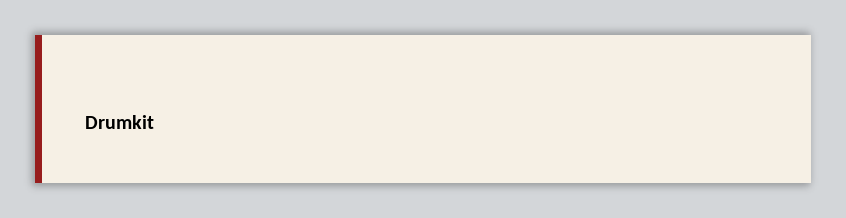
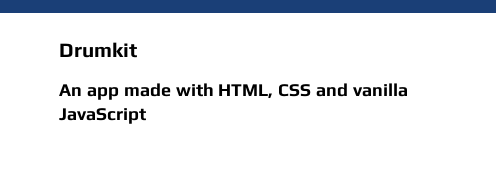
+ An app made with HTML, CSS and vanilla JavaScript

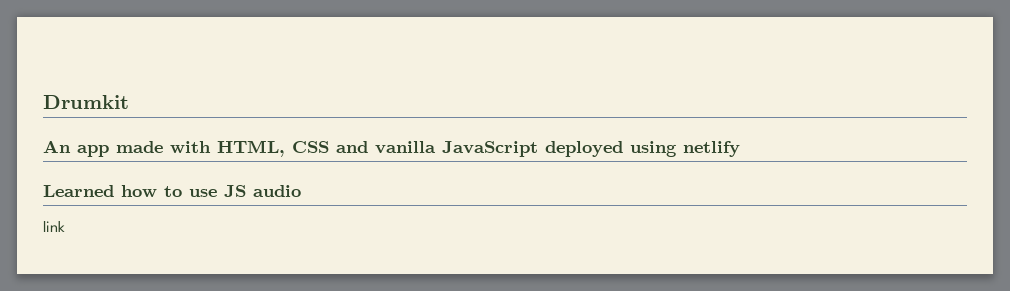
- An app made with HTML, CSS and vanilla JavaScript
+ An app made with HTML, CSS and vanilla JavaScript deployed using netlify
+ Learned how to use JS audio
+ link

